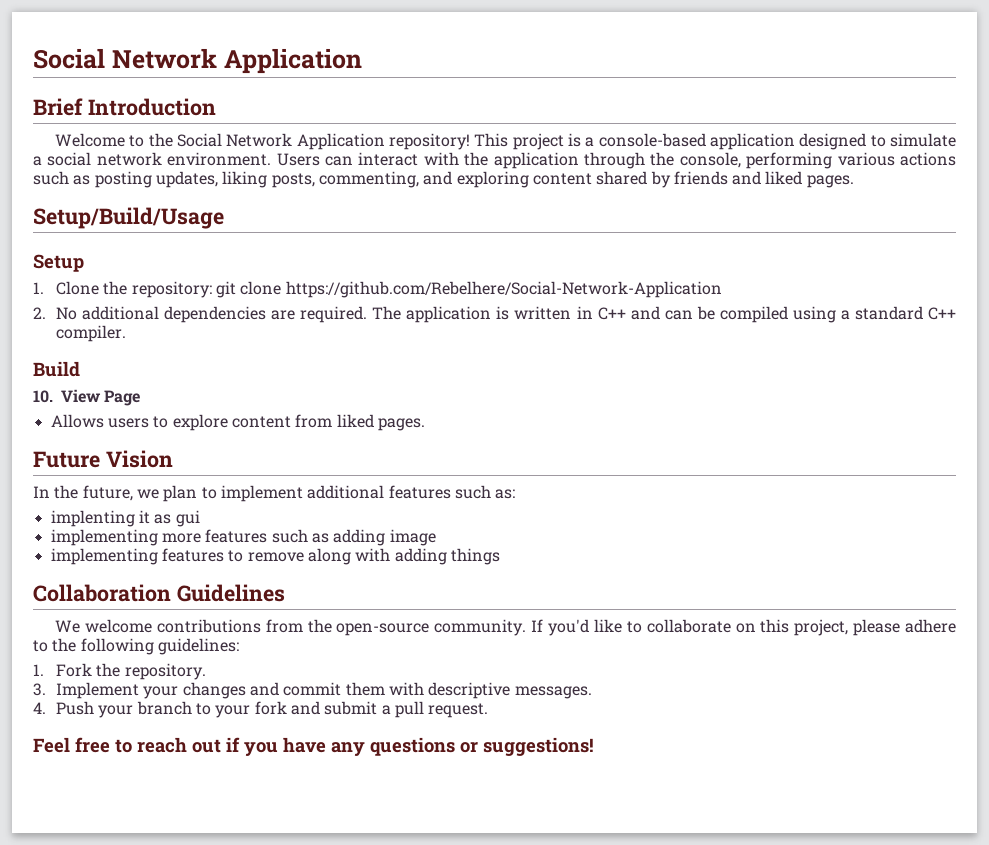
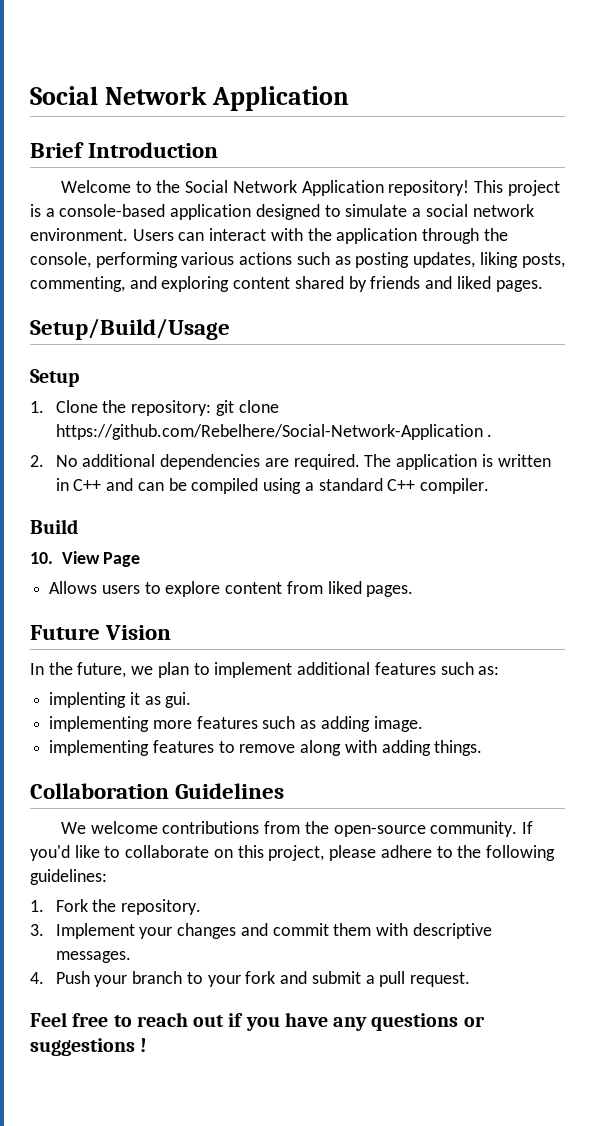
- 1. Clone the repository: git clone https://github.com/Rebelhere/Social-Network-Application
+ 1. Clone the repository: git clone https://github.com/Rebelhere/Social-Network-Application .
- implenting it as gui
+ implenting it as gui.
- implementing more features such as adding image
+ implementing more features such as adding image.
- implementing features to remove along with adding things
+ implementing features to remove along with adding things.
- Feel free to reach out if you have any questions or suggestions!
+ Feel free to reach out if you have any questions or suggestions !

